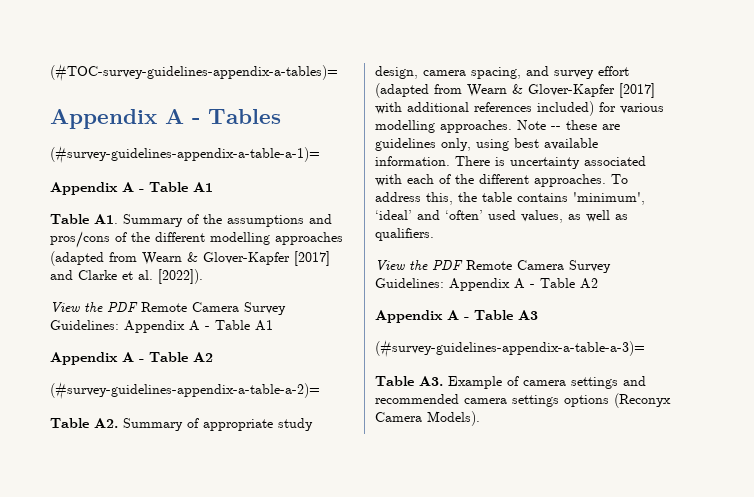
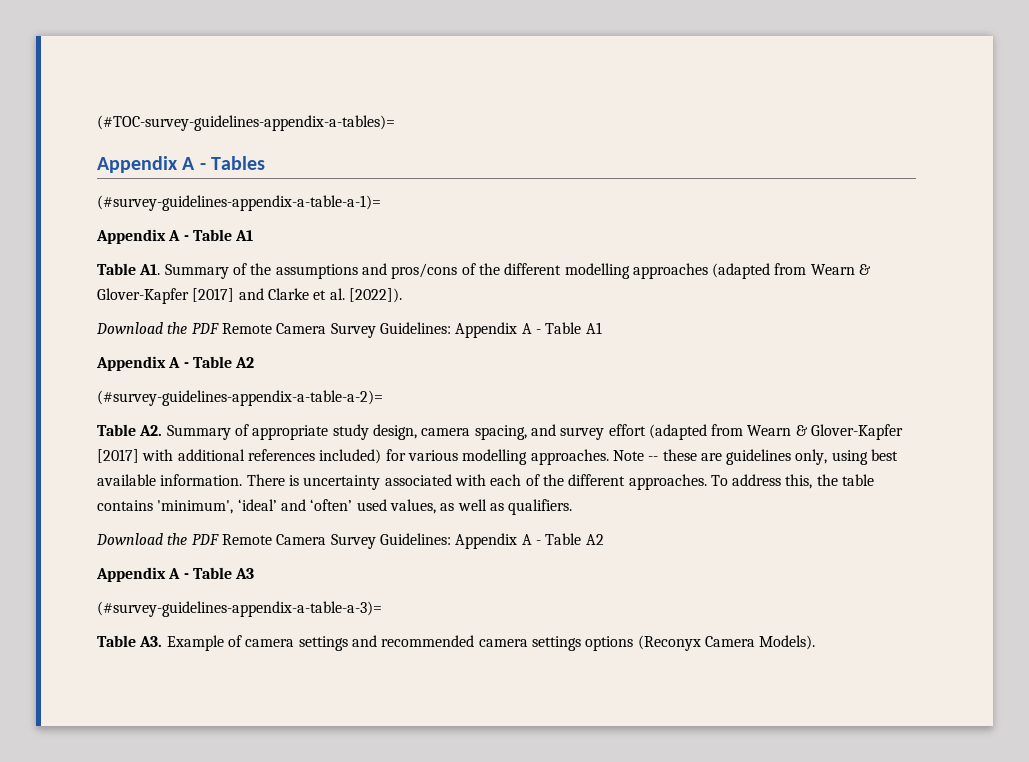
- View the PDF Remote Camera Survey Guidelines: Appendix A - Table A1
+ Download the PDF Remote Camera Survey Guidelines: Appendix A - Table A1
- View the PDF Remote Camera Survey Guidelines: Appendix A - Table A2
+ Download the PDF Remote Camera Survey Guidelines: Appendix A - Table A2

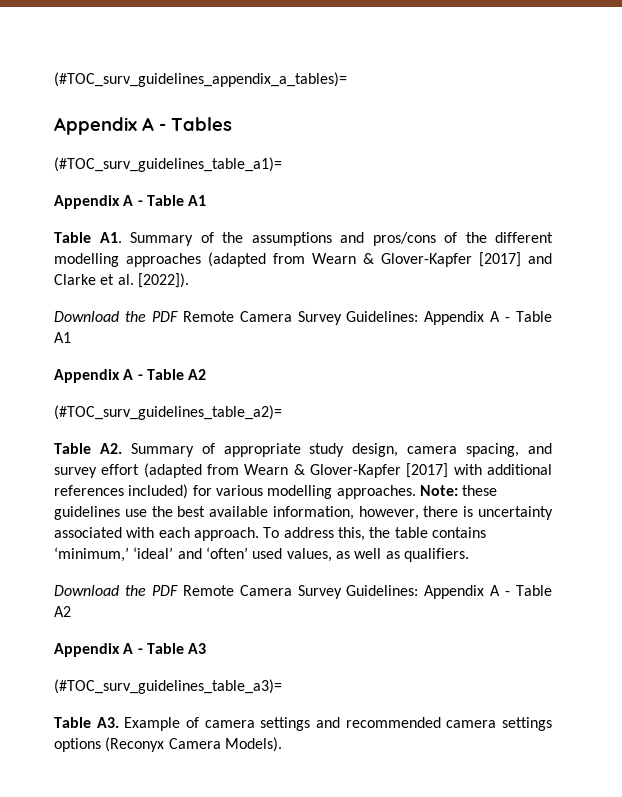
- (#TOC-survey-guidelines-appendix-a-tables)=
+ (#TOC_surv_guidelines_appendix_a_tables)=
- (#survey-guidelines-appendix-a-table-a-1)=
+ (#TOC_surv_guidelines_table_a1)=
- (#survey-guidelines-appendix-a-table-a-2)=
+ (#TOC_surv_guidelines_table_a2)=
- Note -- these are guidelines only, using best available information. There is uncertainty associated with each of the different approaches.
+ Note: these guidelines use the best available information, however, there is uncertainty associated with each approach.
- To address this, the table contains 'minimum', ‘ideal’ and ‘often’ used values, as well as qualifiers.
+ To address this, the table contains ‘minimum,’ ‘ideal’ and ‘often’ used values, as well as qualifiers.
- (#survey-guidelines-appendix-a-table-a-3)=
+ (#TOC_surv_guidelines_table_a3)=

